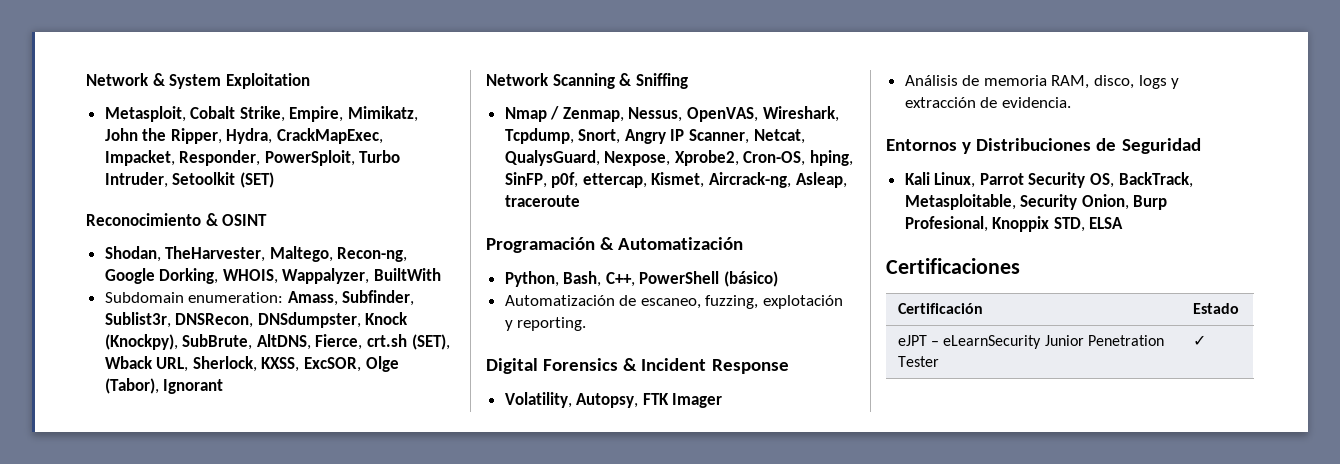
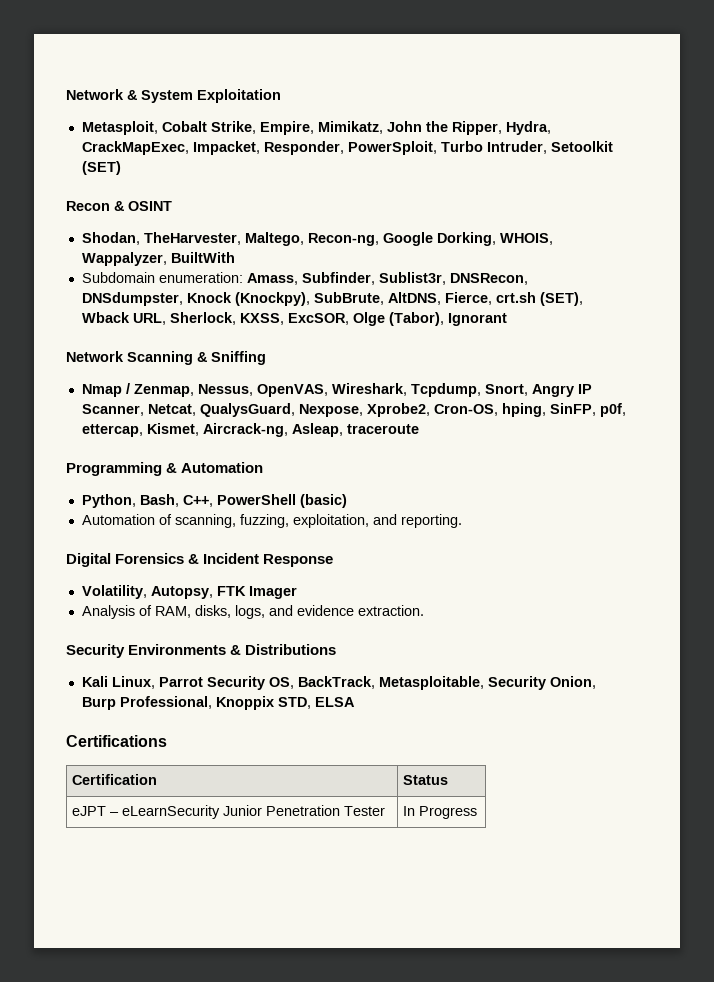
- Reconocimiento & OSINT
+ Recon & OSINT
- Programación & Automatización
+ Programming & Automation
- Python, Bash, C++, PowerShell (básico)
- Automatización de escaneo, fuzzing, explotación y reporting.
+ Python, Bash, C++, PowerShell (basic)
+ Automation of scanning, fuzzing, exploitation, and reporting.
- Análisis de memoria RAM, disco, logs y extracción de evidencia.
- Entornos y Distribuciones de Seguridad
+ Analysis of RAM, disks, logs, and evidence extraction.
+ Security Environments & Distributions
- Kali Linux, Parrot Security OS, BackTrack, Metasploitable, Security Onion, Burp Profesional, Knoppix STD, ELSA
+ Kali Linux, Parrot Security OS, BackTrack, Metasploitable, Security Onion, Burp Professional, Knoppix STD, ELSA
- Certificaciones
- Certificación | Estado
+ Certifications
+ Certification | Status
- eJPT – eLearnSecurity Junior Penetration Tester | ✓
+ eJPT – eLearnSecurity Junior Penetration Tester | In Progress

